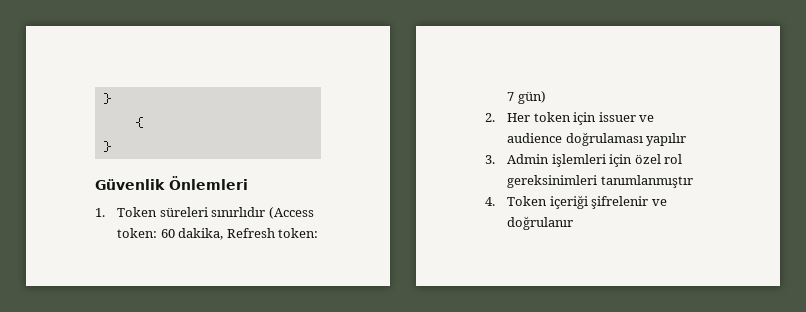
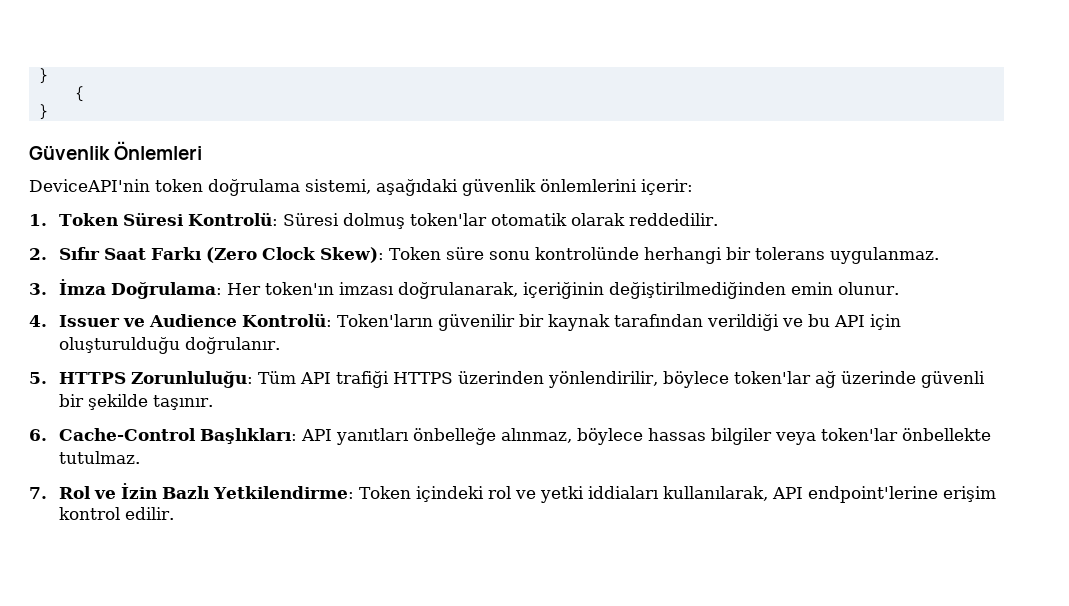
- 1. Token süreleri sınırlıdır (Access token: 60 dakika, Refresh token: 7 gün)
- 2. Her token için issuer ve audience doğrulaması yapılır
- 3. Admin işlemleri için özel rol gereksinimleri tanımlanmıştır
- 4. Token içeriği şifrelenir ve doğrulanır
+ DeviceAPI'nin token doğrulama sistemi, aşağıdaki güvenlik önlemlerini içerir:
+ 1. Token Süresi Kontrolü: Süresi dolmuş token'lar otomatik olarak reddedilir.
+ 2. Sıfır Saat Farkı (Zero Clock Skew): Token süre sonu kontrolünde herhangi bir tolerans uygulanmaz.
+ 3. İmza Doğrulama: Her token'ın imzası doğrulanarak, içeriğinin değiştirilmediğinden emin olunur.
+ 4. Issuer ve Audience Kontrolü: Token'ların güvenilir bir kaynak tarafından verildiği ve bu API için oluşturulduğu doğrulanır.
+ 5. HTTPS Zorunluluğu: Tüm API trafiği HTTPS üzerinden yönlendirilir, böylece token'lar ağ üzerinde güvenli bir şekilde taşınır.
+ 6. Cache-Control Başlıkları: API yanıtları önbelleğe alınmaz, böylece hassas bilgiler veya token'lar önbellekte tutulmaz.
+ 7. Rol ve İzin Bazlı Yetkilendirme: Token içindeki rol ve yetki iddiaları kullanılarak, API endpoint'lerine erişim kontrol edilir.

